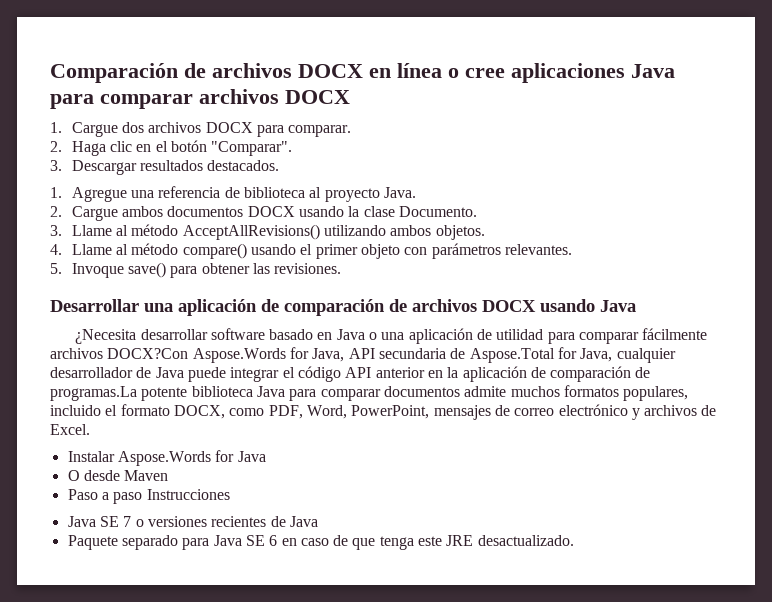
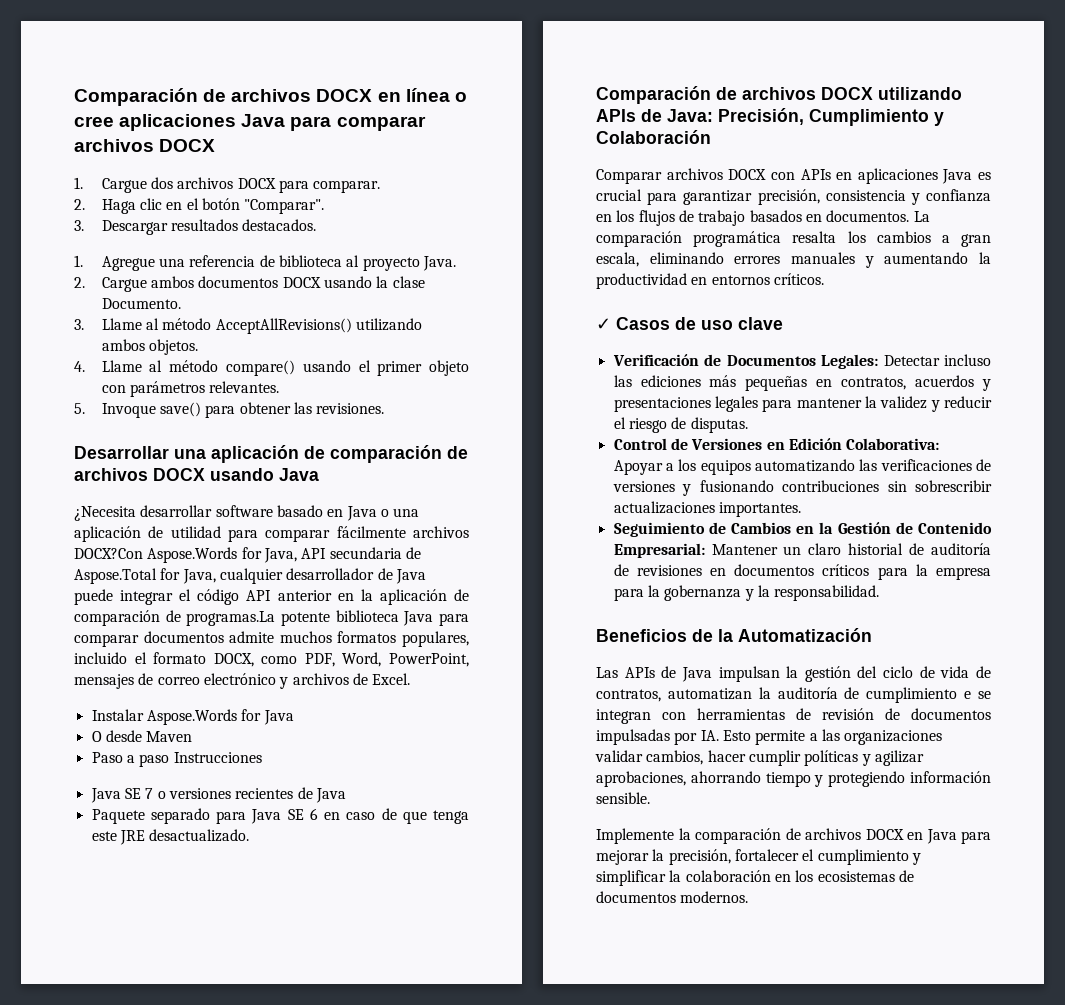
+ Comparación de archivos DOCX utilizando APIs de Java: Precisión, Cumplimiento y Colaboración
+ Comparar archivos DOCX con APIs en aplicaciones Java es crucial para garantizar precisión, consistencia y confianza en los flujos de trabajo basados en documentos. La comparación programática resalta los cambios a gran escala, eliminando errores manuales y aumentando la productividad en entornos críticos.
+ ✓ Casos de uso clave
+ Verificación de Documentos Legales: Detectar incluso las ediciones más pequeñas en contratos, acuerdos y presentaciones legales para mantener la validez y reducir el riesgo de disputas.
+ Control de Versiones en Edición Colaborativa: Apoyar a los equipos automatizando las verificaciones de versiones y fusionando contribuciones sin sobrescribir actualizaciones importantes.
+ Seguimiento de Cambios en la Gestión de Contenido Empresarial: Mantener un claro historial de auditoría de revisiones en documentos críticos para la empresa para la gobernanza y la responsabilidad.
+ Beneficios de la Automatización
+ Las APIs de Java impulsan la gestión del ciclo de vida de contratos, automatizan la auditoría de cumplimiento e se integran con herramientas de revisión de documentos impulsadas por IA. Esto permite a las organizaciones validar cambios, hacer cumplir políticas y agilizar aprobaciones, ahorrando tiempo y protegiendo información sensible.
+ Implemente la comparación de archivos DOCX en Java para mejorar la precisión, fortalecer el cumplimiento y simplificar la colaboración en los ecosistemas de documentos modernos.

